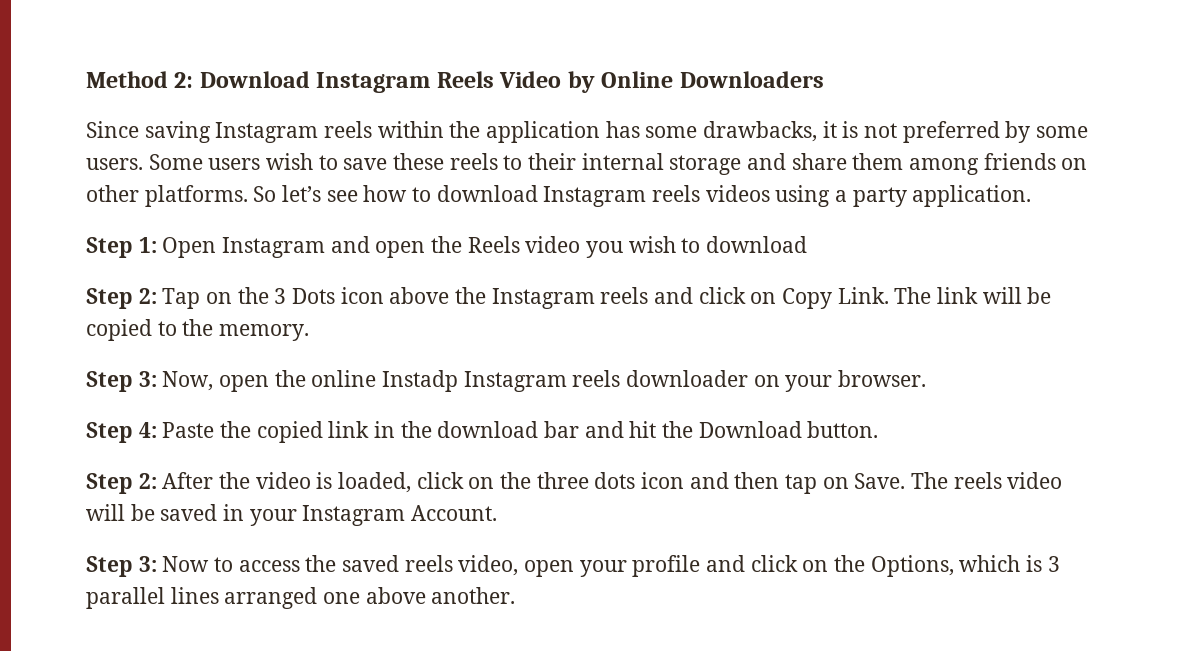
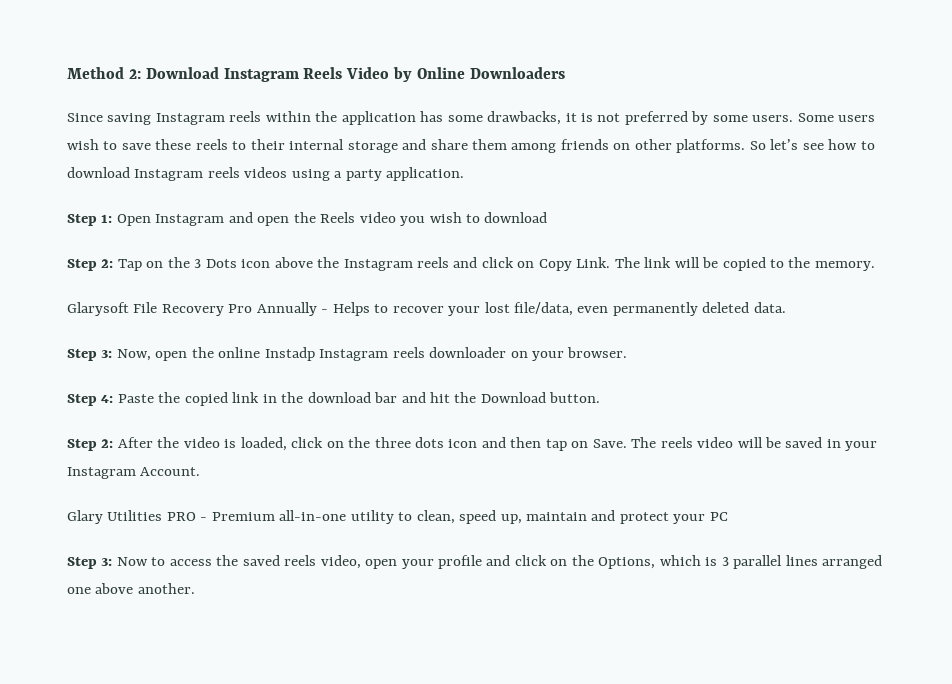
+ Glarysoft File Recovery Pro Annually - Helps to recover your lost file/data, even permanently deleted data.
+ Glary Utilities PRO - Premium all-in-one utility to clean, speed up, maintain and protect your PC

